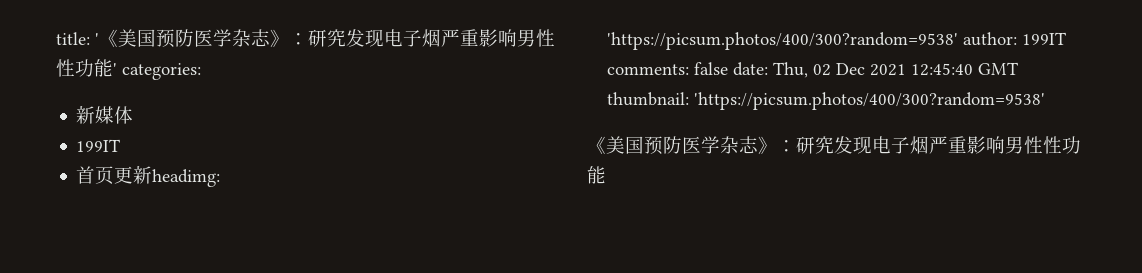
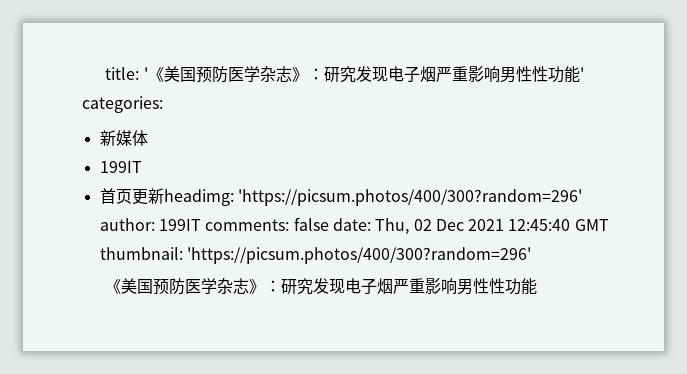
- 首页更新headimg: 'https://picsum.photos/400/300?random=9538' author: 199IT comments: false date: Thu, 02 Dec 2021 12:45:40 GMT thumbnail: 'https://picsum.photos/400/300?random=9538'
+ 首页更新headimg: 'https://picsum.photos/400/300?random=296' author: 199IT comments: false date: Thu, 02 Dec 2021 12:45:40 GMT thumbnail: 'https://picsum.photos/400/300?random=296'

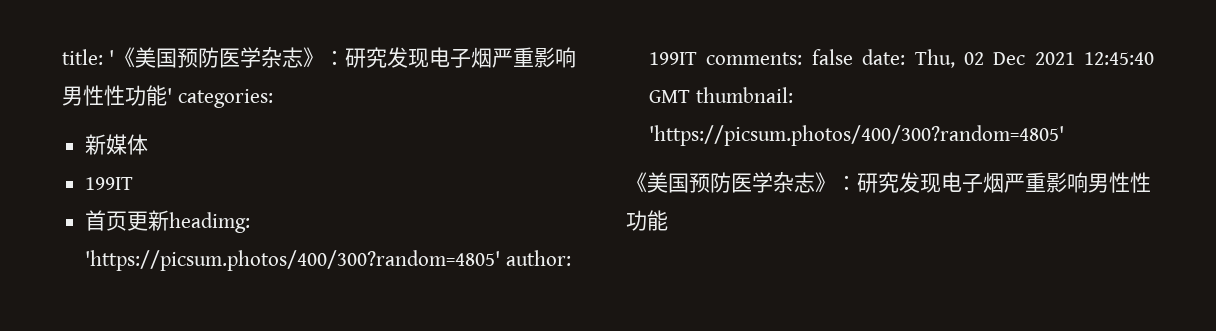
- 首页更新headimg: 'https://picsum.photos/400/300?random=296' author: 199IT comments: false date: Thu, 02 Dec 2021 12:45:40 GMT thumbnail: 'https://picsum.photos/400/300?random=296'
+ 首页更新headimg: 'https://picsum.photos/400/300?random=4805' author: 199IT comments: false date: Thu, 02 Dec 2021 12:45:40 GMT thumbnail: 'https://picsum.photos/400/300?random=4805'

